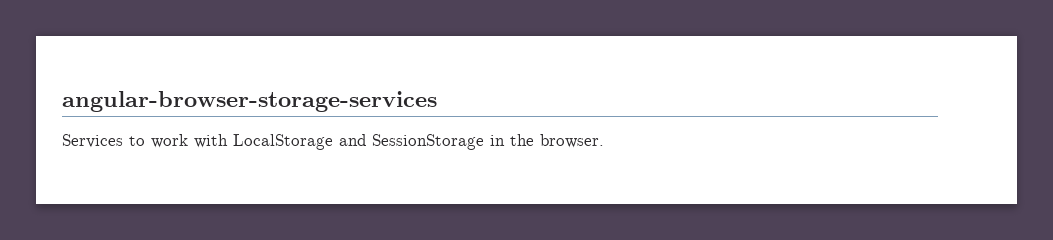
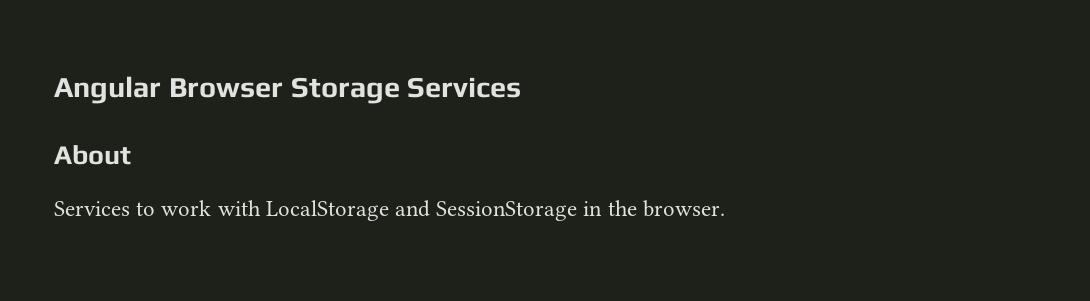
- angular-browser-storage-services
+ Angular Browser Storage Services
+ About

